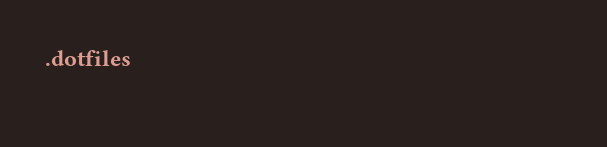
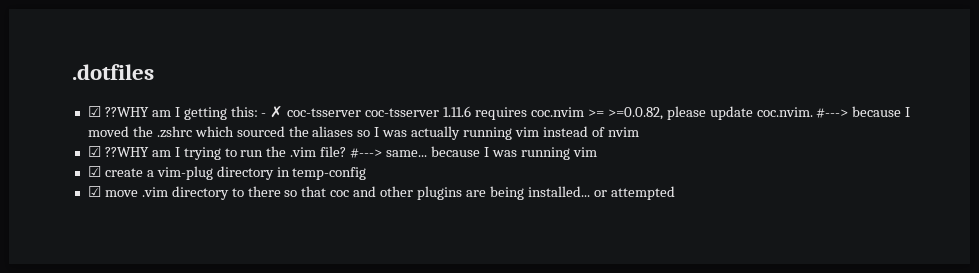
+ ☑ ??WHY am I getting this: - ✗ coc-tsserver coc-tsserver 1.11.6 requires coc.nvim >= >=0.0.82, please update coc.nvim. #---> because I moved the .zshrc which sourced the aliases so I was actually running vim instead of nvim
+ ☑ ??WHY am I trying to run the .vim file? #---> same... because I was running vim
+ ☑ create a vim-plug directory in temp-config
+ ☑ move .vim directory to there so that coc and other plugins are being installed... or attempted

